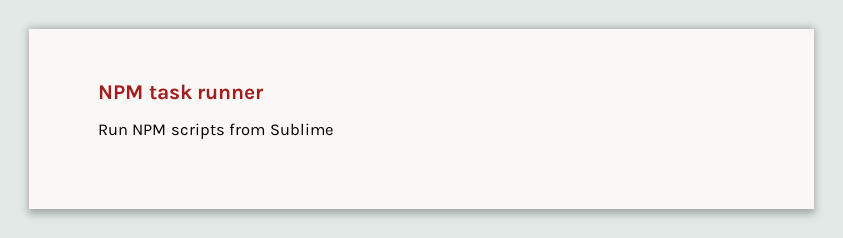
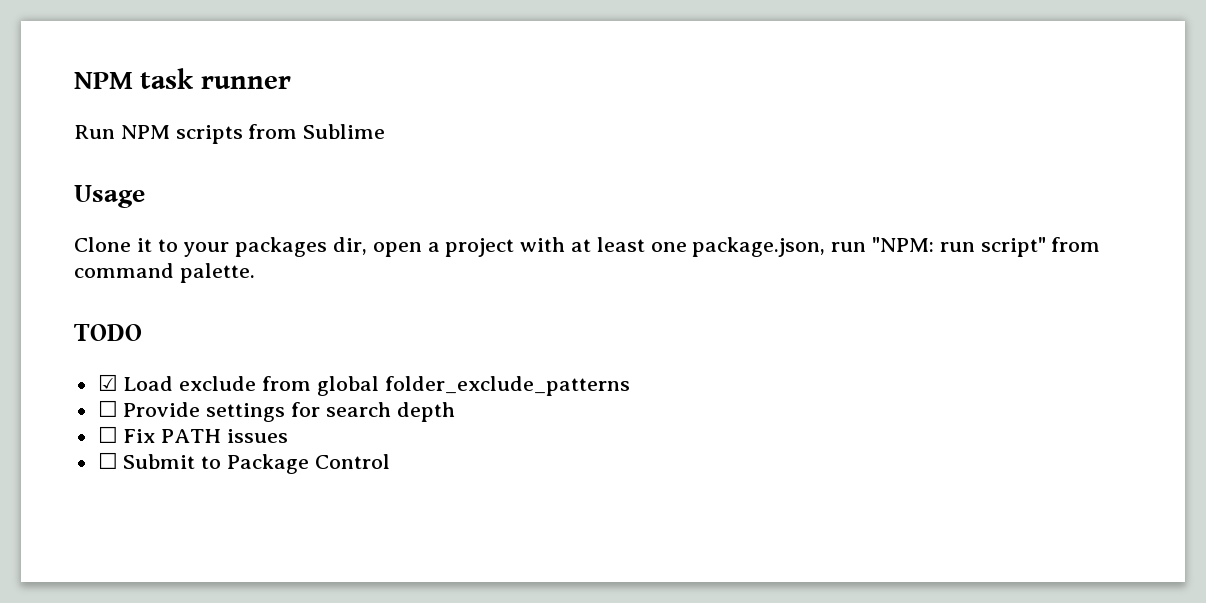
+ Usage
+ Clone it to your packages dir, open a project with at least one package.json, run "NPM: run script" from command palette.
+ TODO
+ ☑ Load exclude from global folder_exclude_patterns
+ ☐ Provide settings for search depth
+ ☐ Fix PATH issues
+ ☐ Submit to Package Control

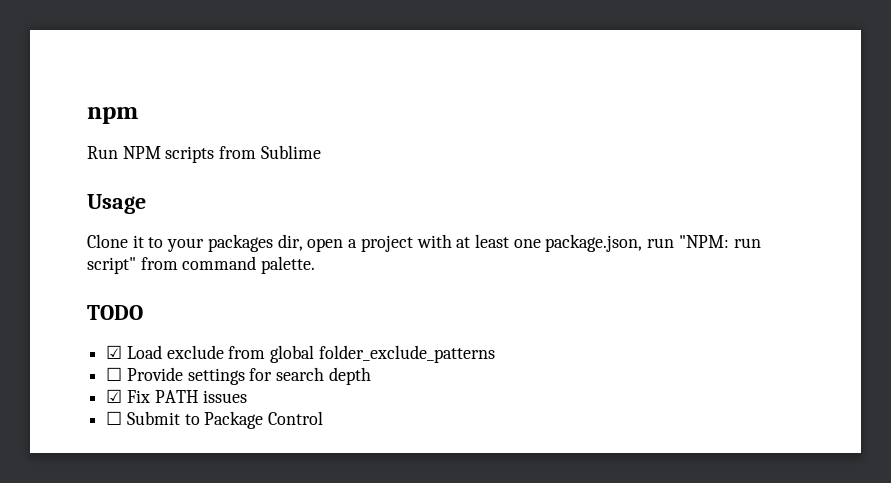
- NPM task runner
+ npm
- ☐ Fix PATH issues
+ ☑ Fix PATH issues

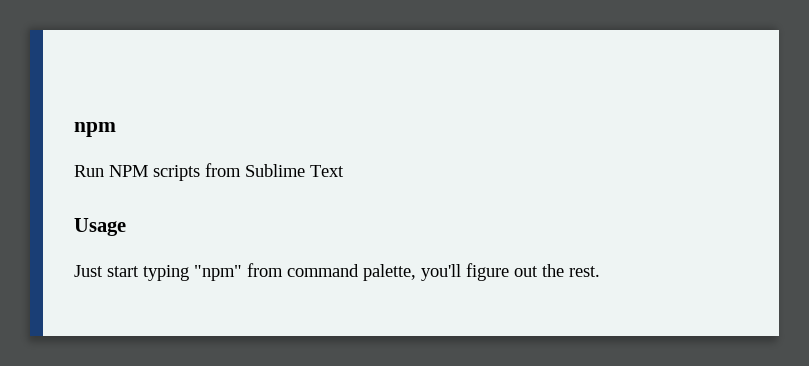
- Run NPM scripts from Sublime
+ Run NPM scripts from Sublime Text
- Clone it to your packages dir, open a project with at least one package.json, run "NPM: run script" from command palette.
- TODO
- ☑ Load exclude from global folder_exclude_patterns
- ☐ Provide settings for search depth
- ☑ Fix PATH issues
- ☐ Submit to Package Control
+ Just start typing "npm" from command palette, you'll figure out the rest.

